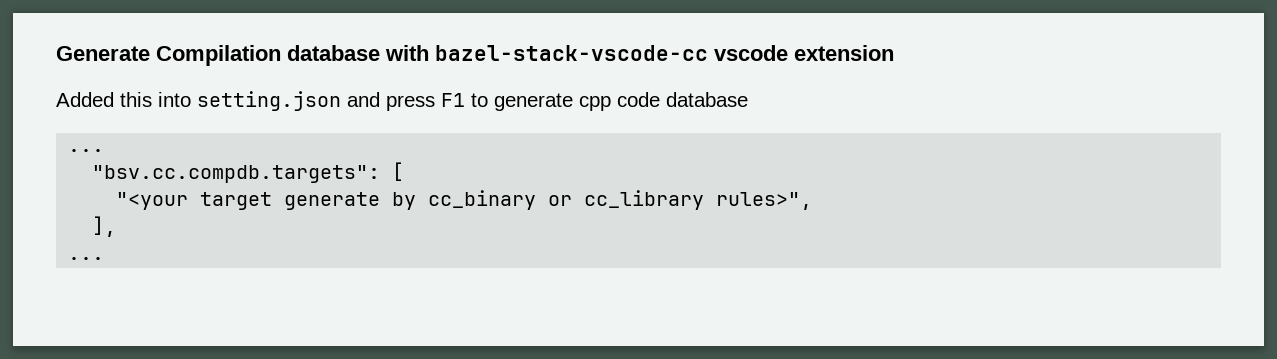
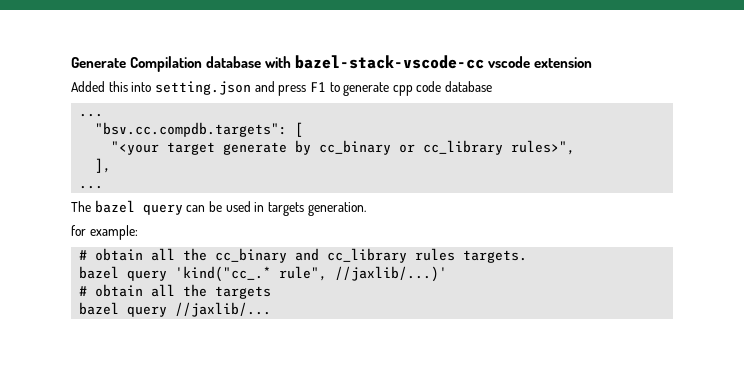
+ The bazel query can be used in targets generation.
+ for example:
+ # obtain all the cc_binary and cc_library rules targets.
+ bazel query 'kind("cc_.* rule", //jaxlib/...)'
+ # obtain all the targets
+ bazel query //jaxlib/...

